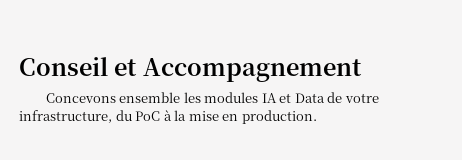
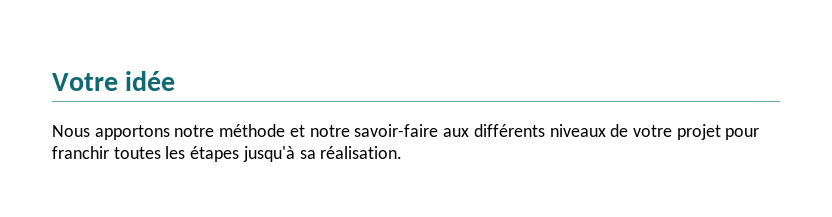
- Conseil et Accompagnement
- Concevons ensemble les modules IA et Data de votre infrastructure, du PoC à la mise en production.
+ Votre idée
+ Nous apportons notre méthode et notre savoir-faire aux différents niveaux de votre projet pour franchir toutes les étapes jusqu'à sa réalisation.

